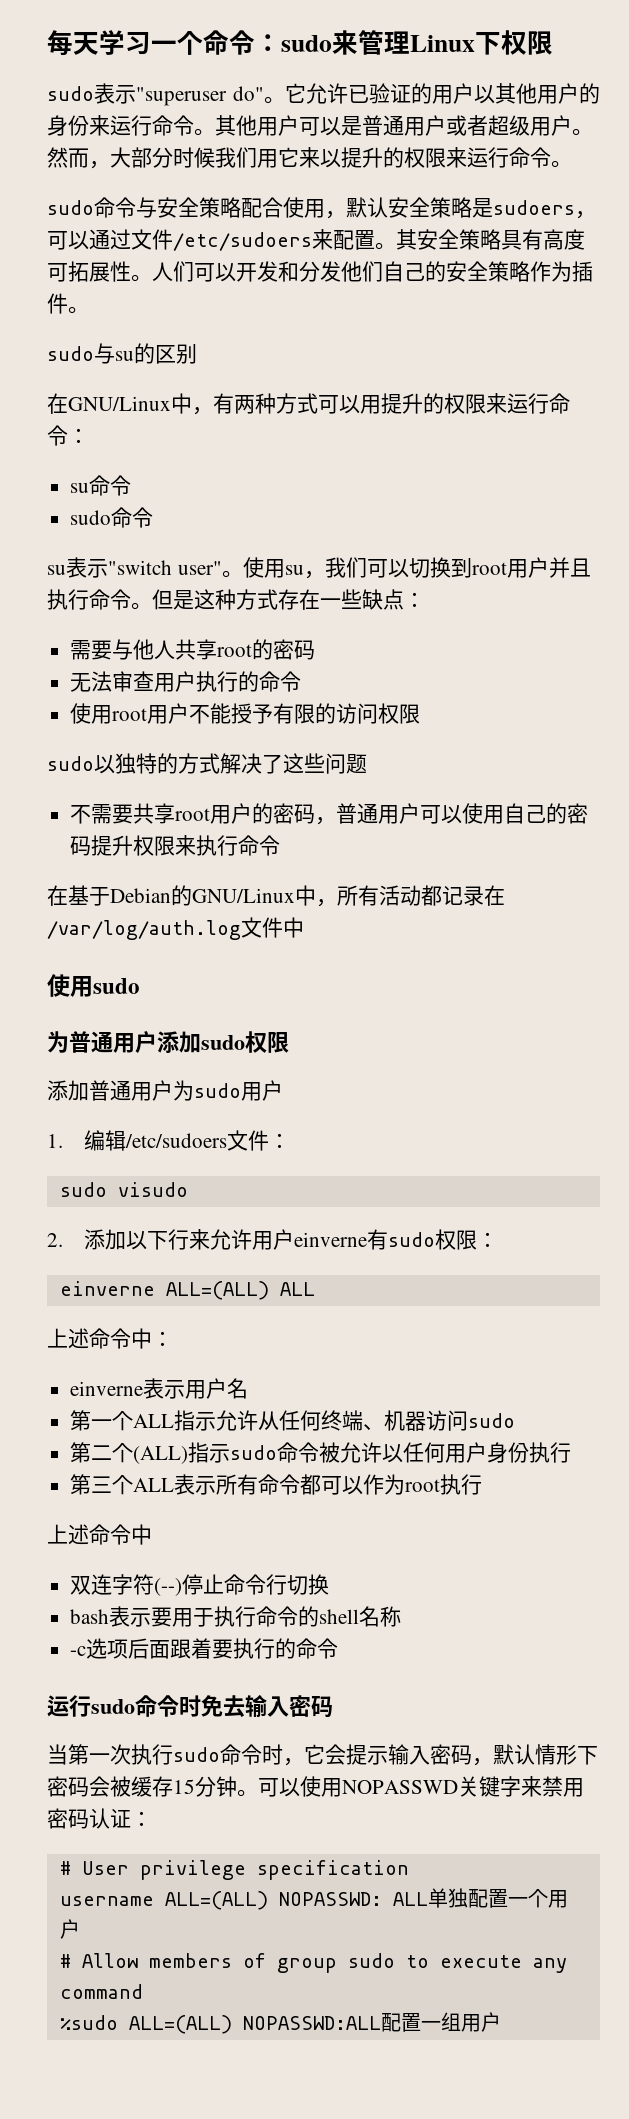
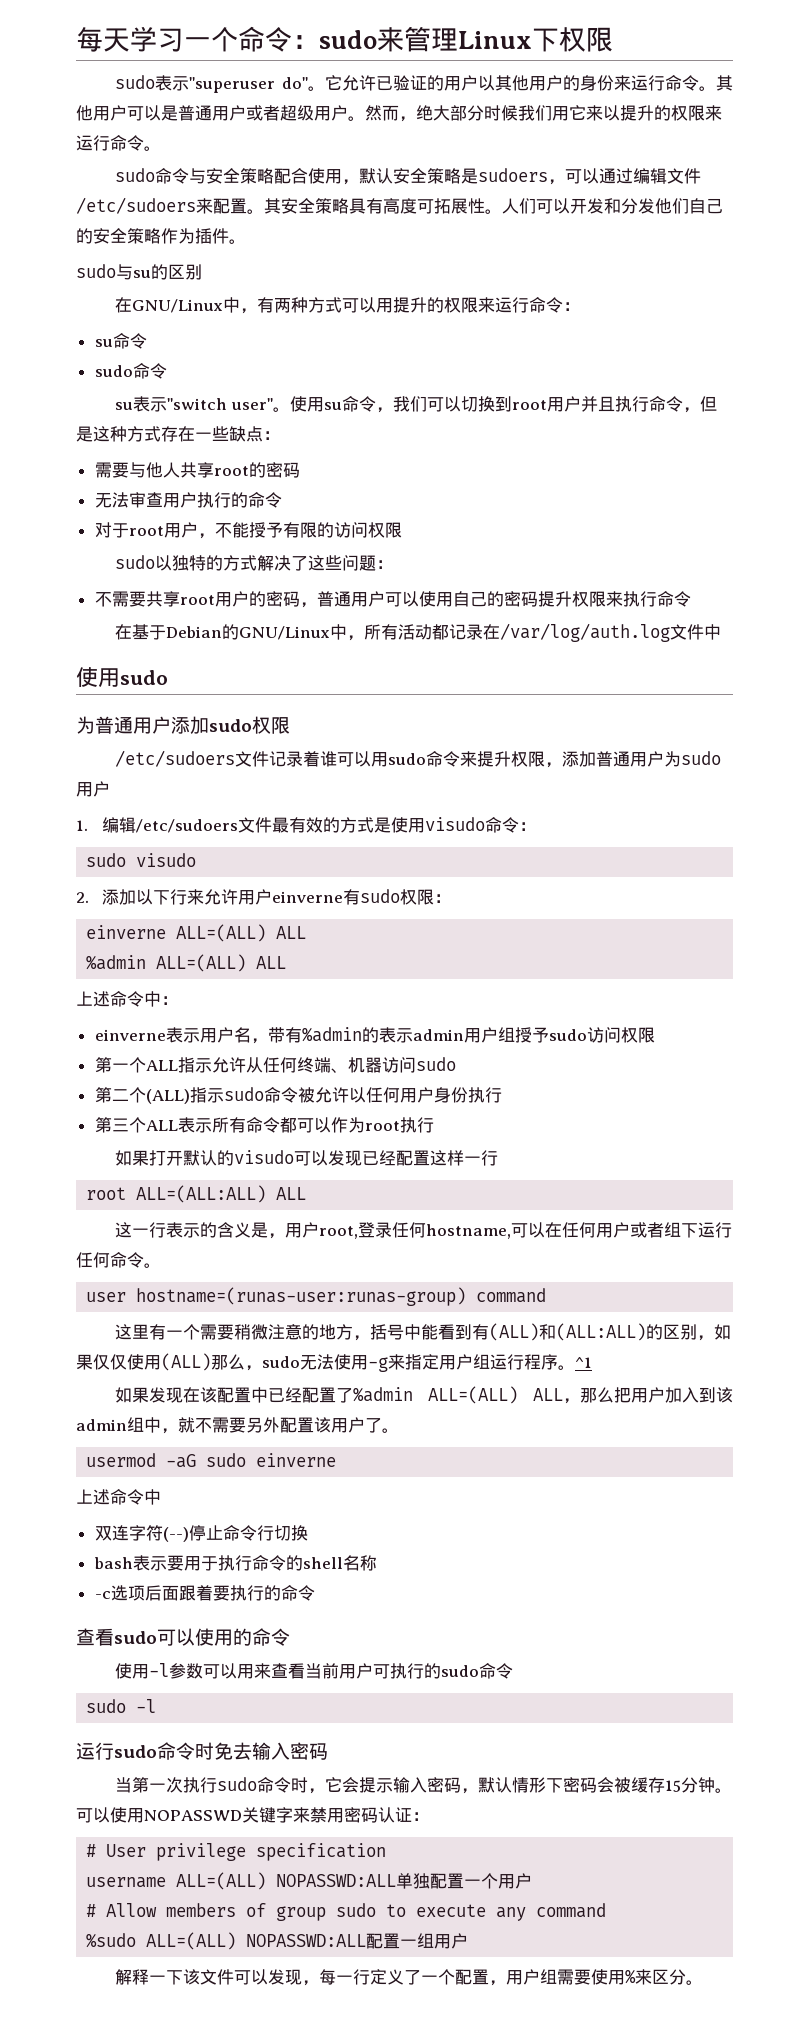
- 然而，大部分时候我们用它来以提升的权限来运行命令。
+ 然而，绝大部分时候我们用它来以提升的权限来运行命令。
- sudo命令与安全策略配合使用，默认安全策略是sudoers，可以通过文件/etc/sudoers来配置。
+ sudo命令与安全策略配合使用，默认安全策略是sudoers，可以通过编辑文件/etc/sudoers来配置。
- 使用su，我们可以切换到root用户并且执行命令。但是这种方式存在一些缺点：
+ 使用su命令，我们可以切换到root用户并且执行命令，但是这种方式存在一些缺点：
- 使用root用户不能授予有限的访问权限
+ 对于root用户，不能授予有限的访问权限
- sudo以独特的方式解决了这些问题
+ sudo以独特的方式解决了这些问题：
- 添加普通用户为sudo用户
+ /etc/sudoers文件记录着谁可以用sudo命令来提升权限，添加普通用户为sudo用户
- 1.编辑/etc/sudoers文件：
+ 1.编辑/etc/sudoers文件最有效的方式是使用visudo命令：
  einverne ALL=(ALL) ALL
+ %admin ALL=(ALL) ALL
- einverne表示用户名
+ einverne表示用户名，带有%admin的表示admin用户组授予sudo访问权限
+ 如果打开默认的visudo可以发现已经配置这样一行
+ root ALL=(ALL:ALL) ALL
+ 这一行表示的含义是，用户root,登录任何hostname,可以在任何用户或者组下运行任何命令。
+ user hostname=(runas-user:runas-group) command
+ 这里有一个需要稍微注意的地方，括号中能看到有(ALL)和(ALL:ALL)的区别，如果仅仅使用(ALL)那么，sudo无法使用-g来指定用户组运行程序。^1
+ 如果发现在该配置中已经配置了%admin ALL=(ALL) ALL，那么把用户加入到该admin组中，就不需要另外配置该用户了。
+ usermod -aG sudo einverne
+ 查看sudo可以使用的命令
+ 使用-l参数可以用来查看当前用户可执行的sudo命令
+ sudo -l
- username ALL=(ALL) NOPASSWD: ALL单独配置一个用户
+ username ALL=(ALL) NOPASSWD:ALL单独配置一个用户
+ 解释一下该文件可以发现，每一行定义了一个配置，用户组需要使用%来区分。

